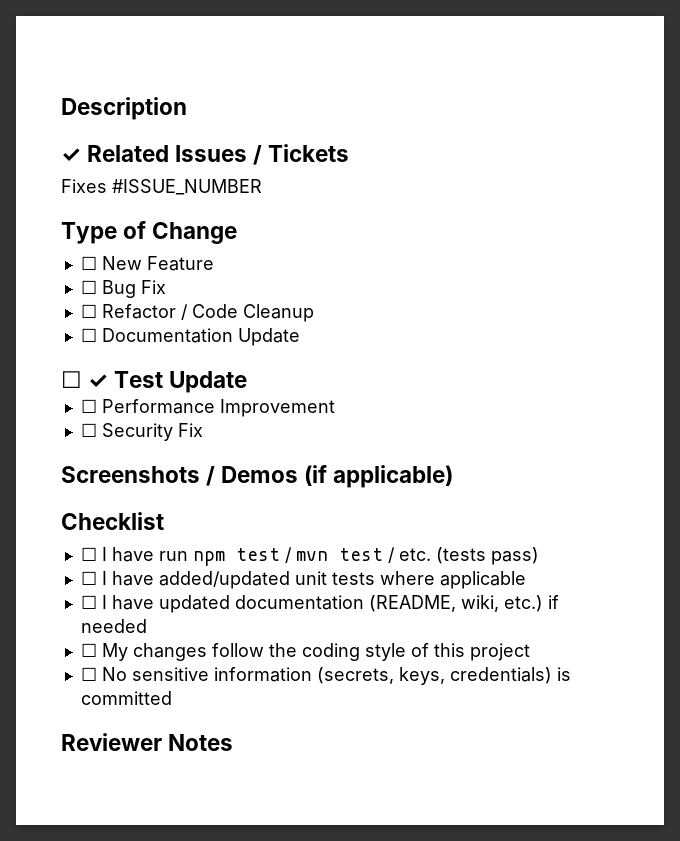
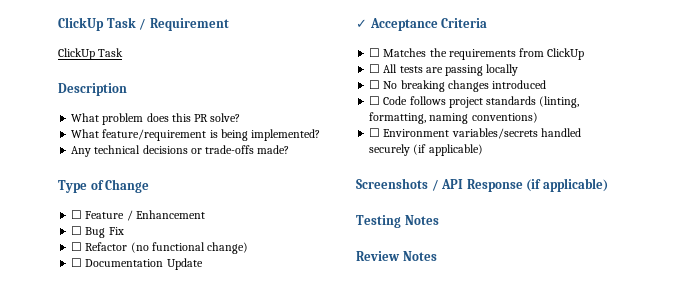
+ ClickUp Task / Requirement
+ ClickUp Task
  Description
- ✓ Related Issues / Tickets
- Fixes #ISSUE_NUMBER
+ What problem does this PR solve?
+ What feature/requirement is being implemented?
+ Any technical decisions or trade-offs made?
- ☐ New Feature
+ ☐ Feature / Enhancement
- ☐ Refactor / Code Cleanup
+ ☐ Refactor (no functional change)
- ☐ ✓ Test Update
- ☐ Performance Improvement
- ☐ Security Fix
+ ✓ Acceptance Criteria
+ ☐ Matches the requirements from ClickUp
+ ☐ All tests are passing locally
+ ☐ No breaking changes introduced
+ ☐ Code follows project standards (linting, formatting, naming conventions)
+ ☐ Environment variables/secrets handled securely (if applicable)
- Screenshots / Demos (if applicable)
- Checklist
- ☐ I have run npm test / mvn test / etc. (tests pass)
- ☐ I have added/updated unit tests where applicable
- ☐ I have updated documentation (README, wiki, etc.) if needed
- ☐ My changes follow the coding style of this project
- ☐ No sensitive information (secrets, keys, credentials) is committed
- Reviewer Notes
+ Screenshots / API Response (if applicable)
+ Testing Notes
+ Review Notes

